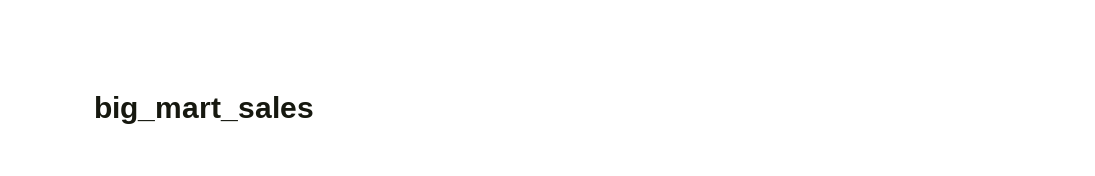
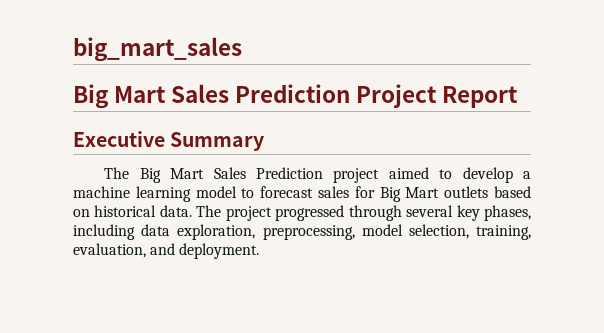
+ Big Mart Sales Prediction Project Report
+ Executive Summary
+ The Big Mart Sales Prediction project aimed to develop a machine learning model to forecast sales for Big Mart outlets based on historical data. The project progressed through several key phases, including data exploration, preprocessing, model selection, training, evaluation, and deployment.

